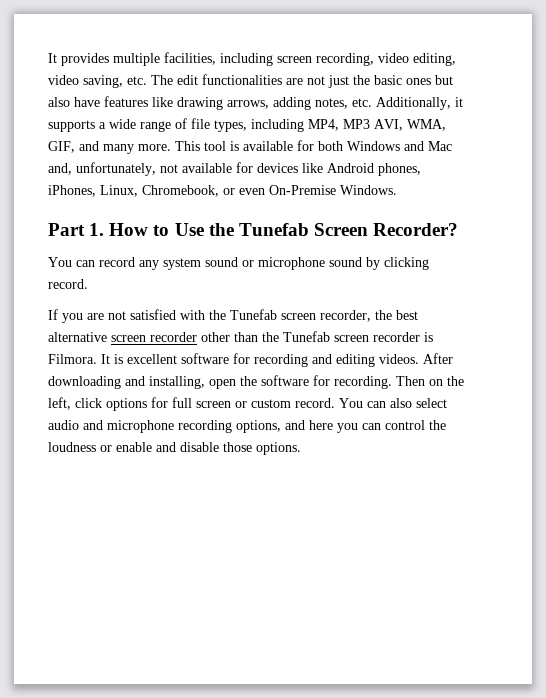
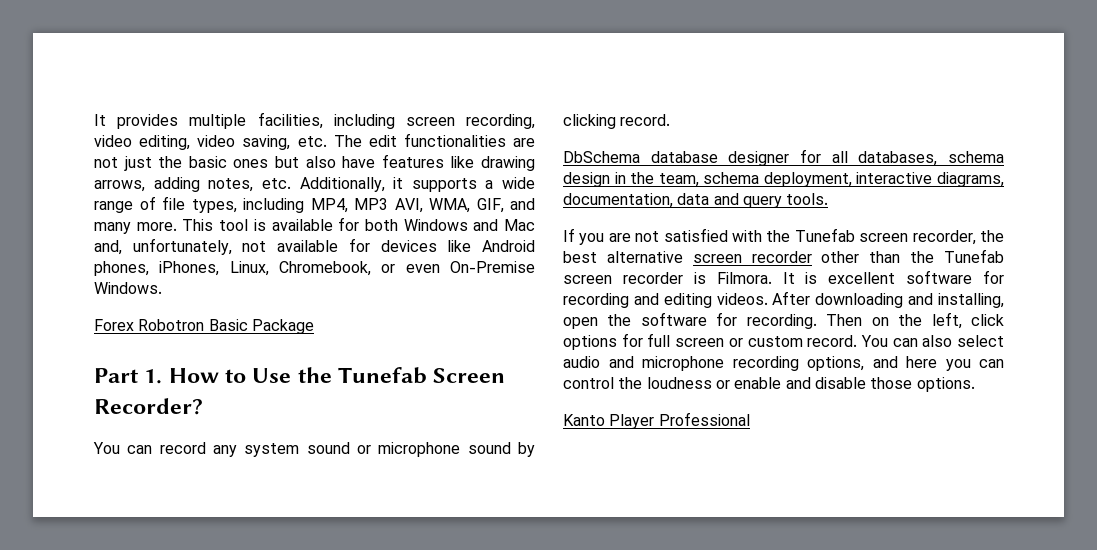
+ Forex Robotron Basic Package
+ DbSchema database designer for all databases, schema design in the team, schema deployment, interactive diagrams, documentation, data and query tools.
+ Kanto Player Professional

